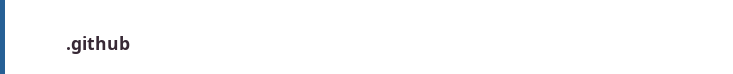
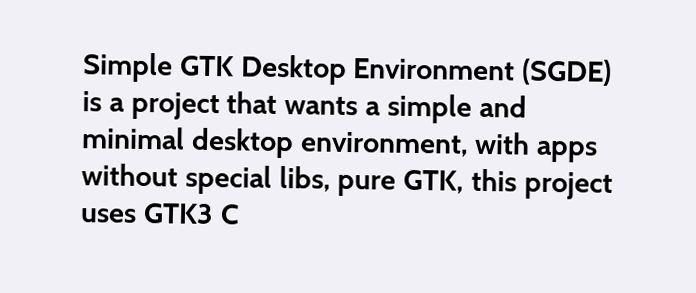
- .github
+ Simple GTK Desktop Environment (SGDE) is a project that wants a simple and minimal desktop environment, with apps without special libs, pure GTK, this project uses GTK3 C

